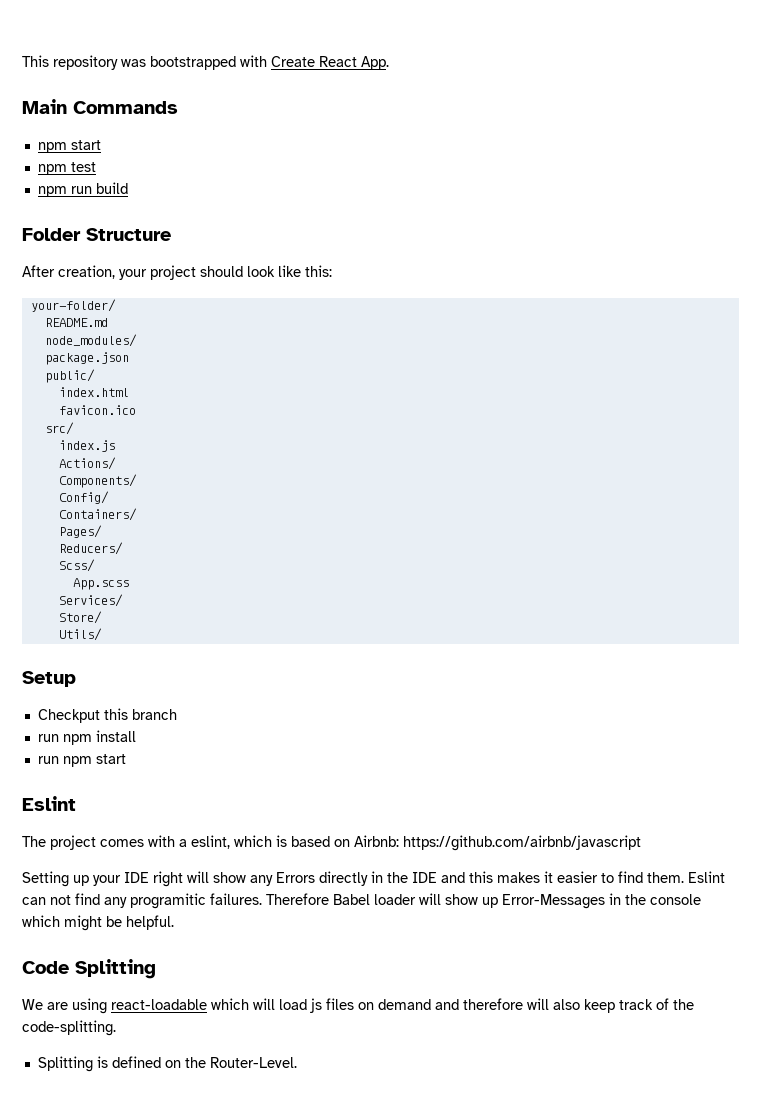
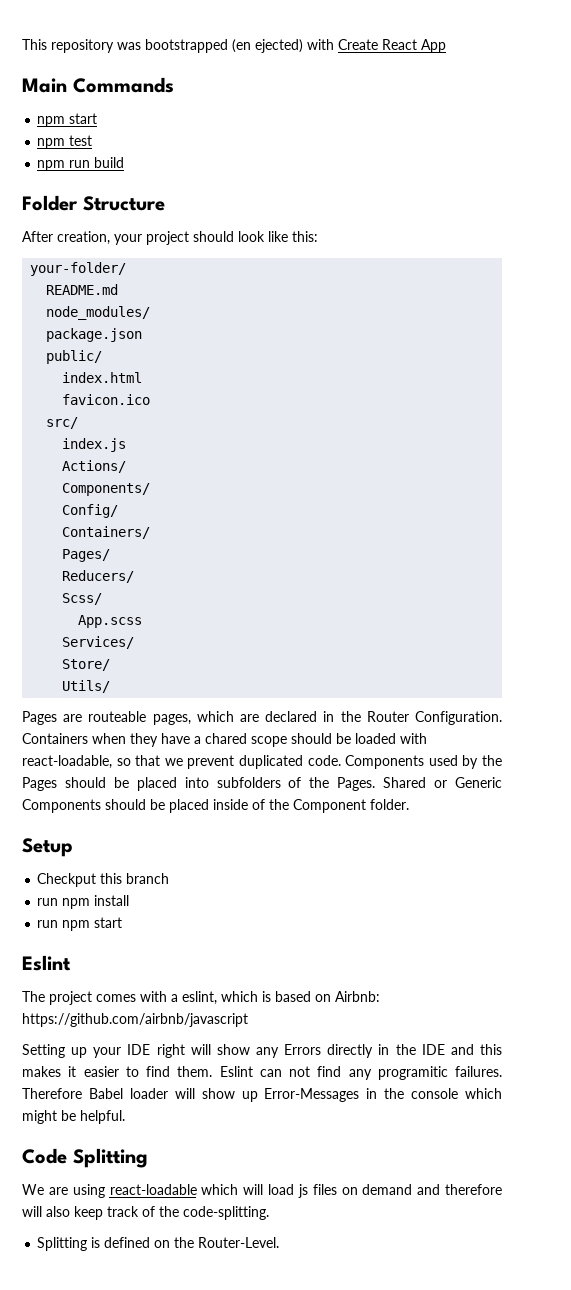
- This repository was bootstrapped with Create React App.
+ This repository was bootstrapped (en ejected) with Create React App
+ Pages are routeable pages, which are declared in the Router Configuration. Containers when they have a chared scope should be loaded with react-loadable, so that we prevent duplicated code. Components used by the Pages should be placed into subfolders of the Pages. Shared or Generic Components should be placed inside of the Component folder.

